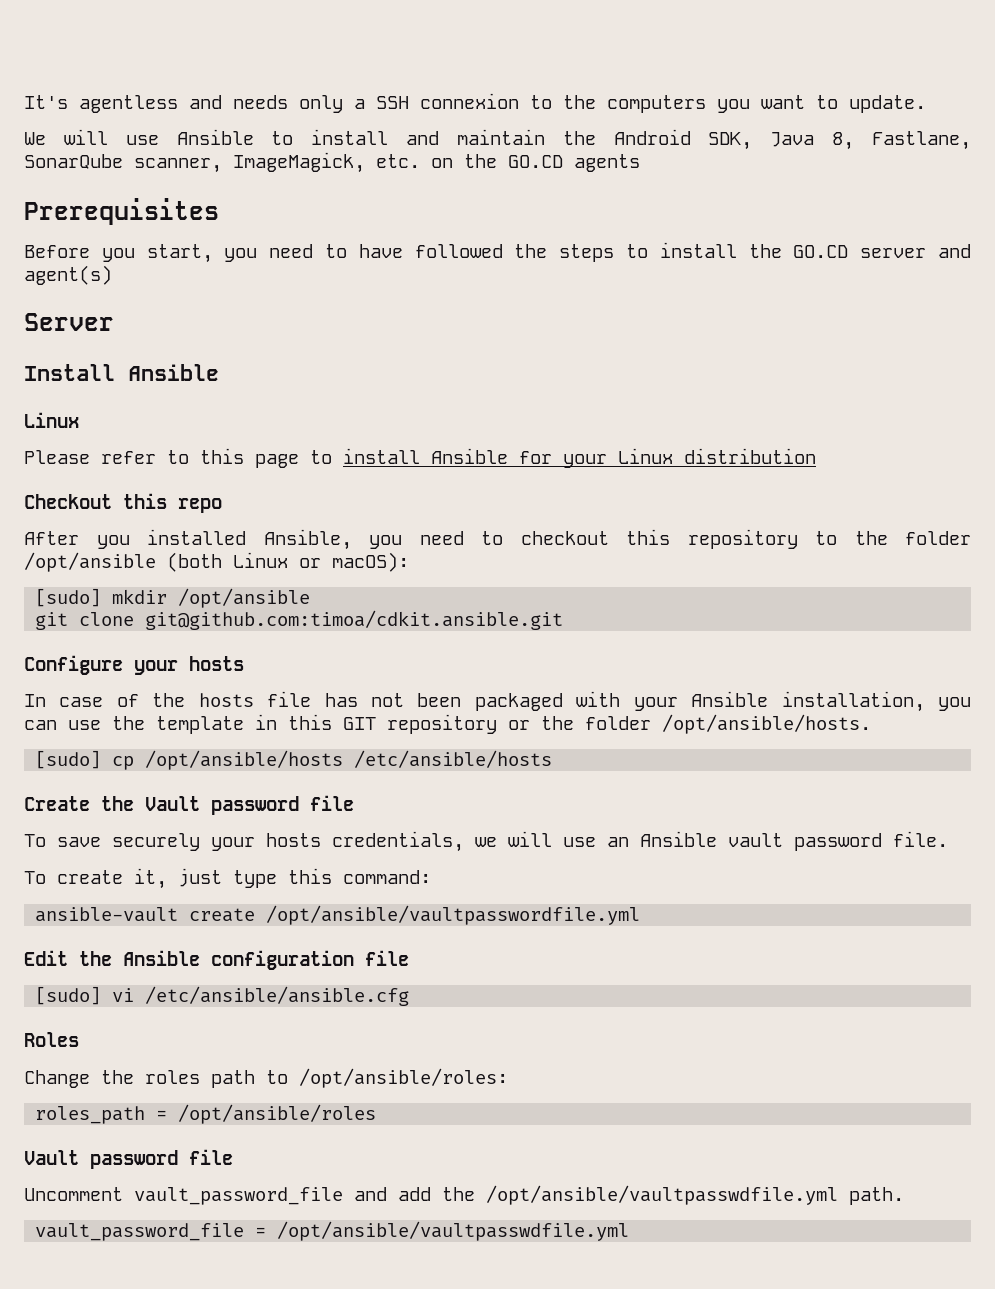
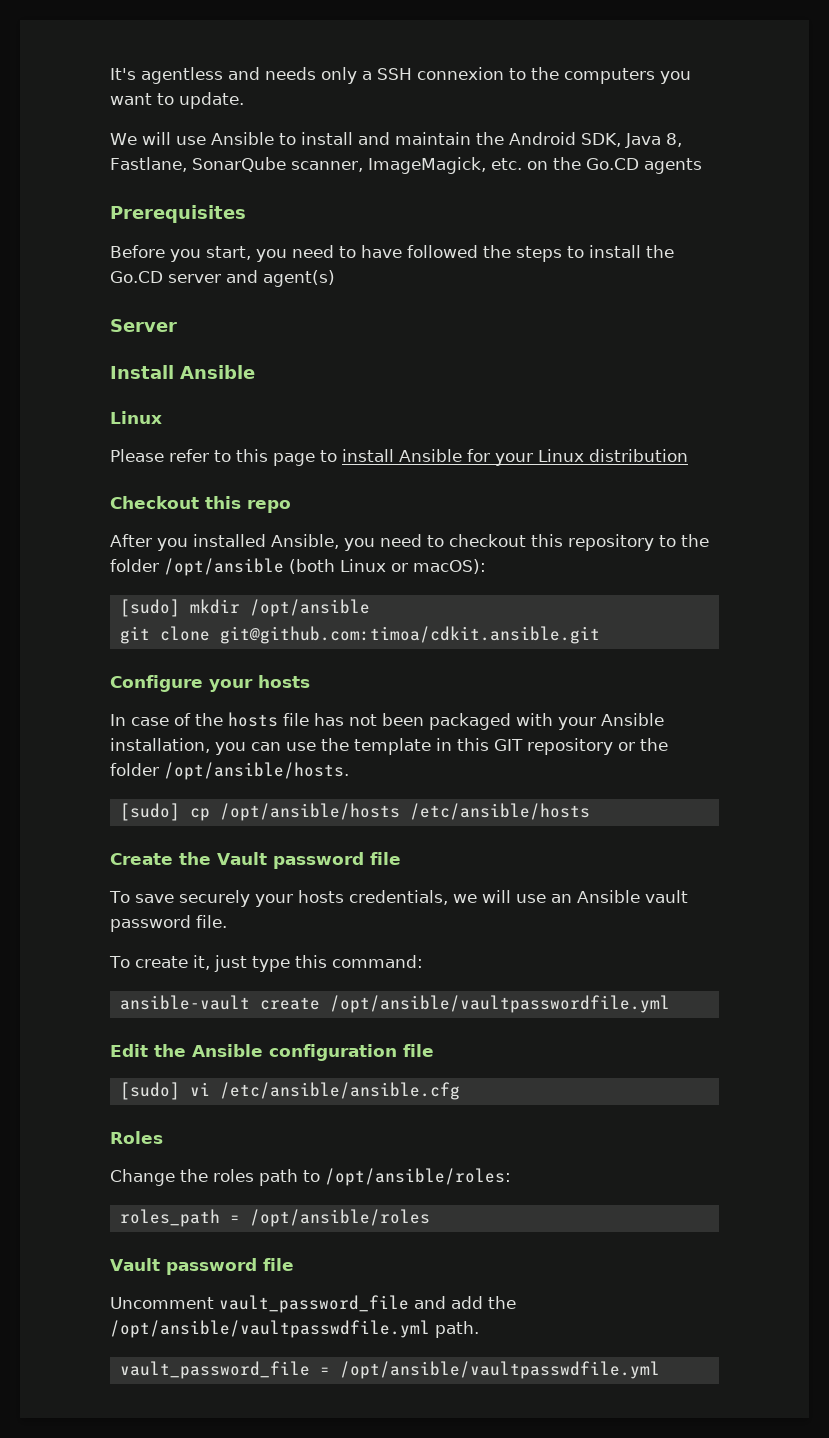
- We will use Ansible to install and maintain the Android SDK, Java 8, Fastlane, SonarQube scanner, ImageMagick, etc. on the GO.CD agents
+ We will use Ansible to install and maintain the Android SDK, Java 8, Fastlane, SonarQube scanner, ImageMagick, etc. on the Go.CD agents
- Before you start, you need to have followed the steps to install the GO.CD server and agent(s)
+ Before you start, you need to have followed the steps to install the Go.CD server and agent(s)

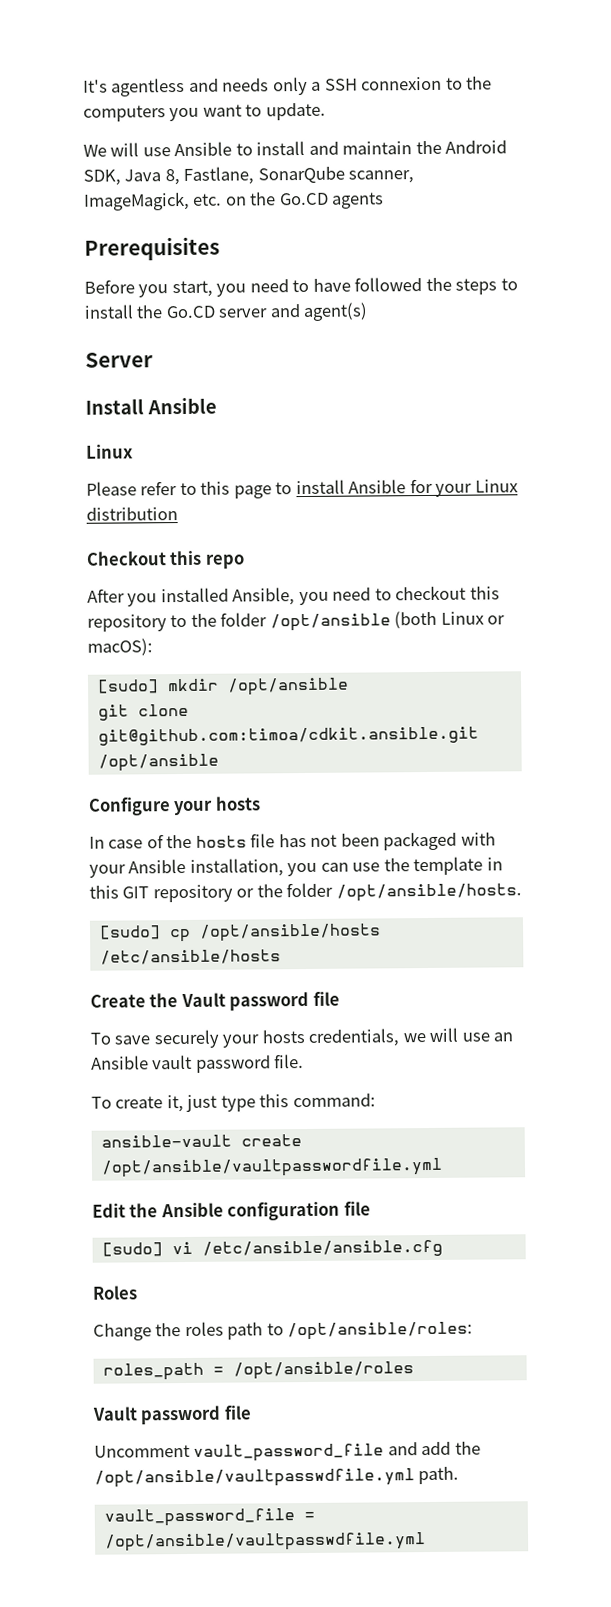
- git clone git@github.com:timoa/cdkit.ansible.git
+ git clone git@github.com:timoa/cdkit.ansible.git /opt/ansible

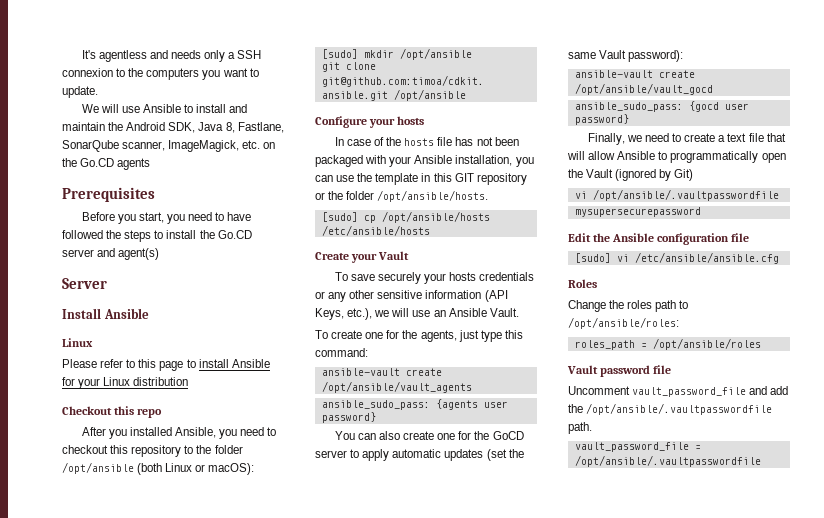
- Create the Vault password file
+ Create your Vault
- To save securely your hosts credentials, we will use an Ansible vault password file.
+ To save securely your hosts credentials or any other sensitive information (API Keys, etc.), we will use an Ansible Vault.
- To create it, just type this command:
+ To create one for the agents, just type this command:
- ansible-vault create /opt/ansible/vaultpasswordfile.yml
+ ansible-vault create /opt/ansible/vault_agents
+ ansible_sudo_pass: {agents user password}
+ You can also create one for the GoCD server to apply automatic updates (set the same Vault password):
+ ansible-vault create /opt/ansible/vault_gocd
+ ansible_sudo_pass: {gocd user password}
+ Finally, we need to create a text file that will allow Ansible to programmatically open the Vault (ignored by Git)
+ vi /opt/ansible/.vaultpasswordfile
+ mysupersecurepassword
- Uncomment vault_password_file and add the /opt/ansible/vaultpasswdfile.yml path.
+ Uncomment vault_password_file and add the /opt/ansible/.vaultpasswordfile path.
- vault_password_file = /opt/ansible/vaultpasswdfile.yml
+ vault_password_file = /opt/ansible/.vaultpasswordfile

